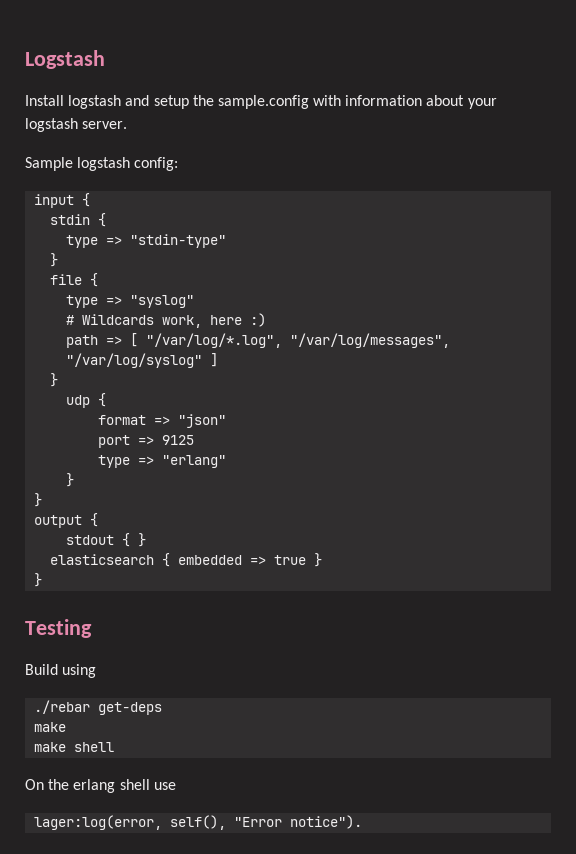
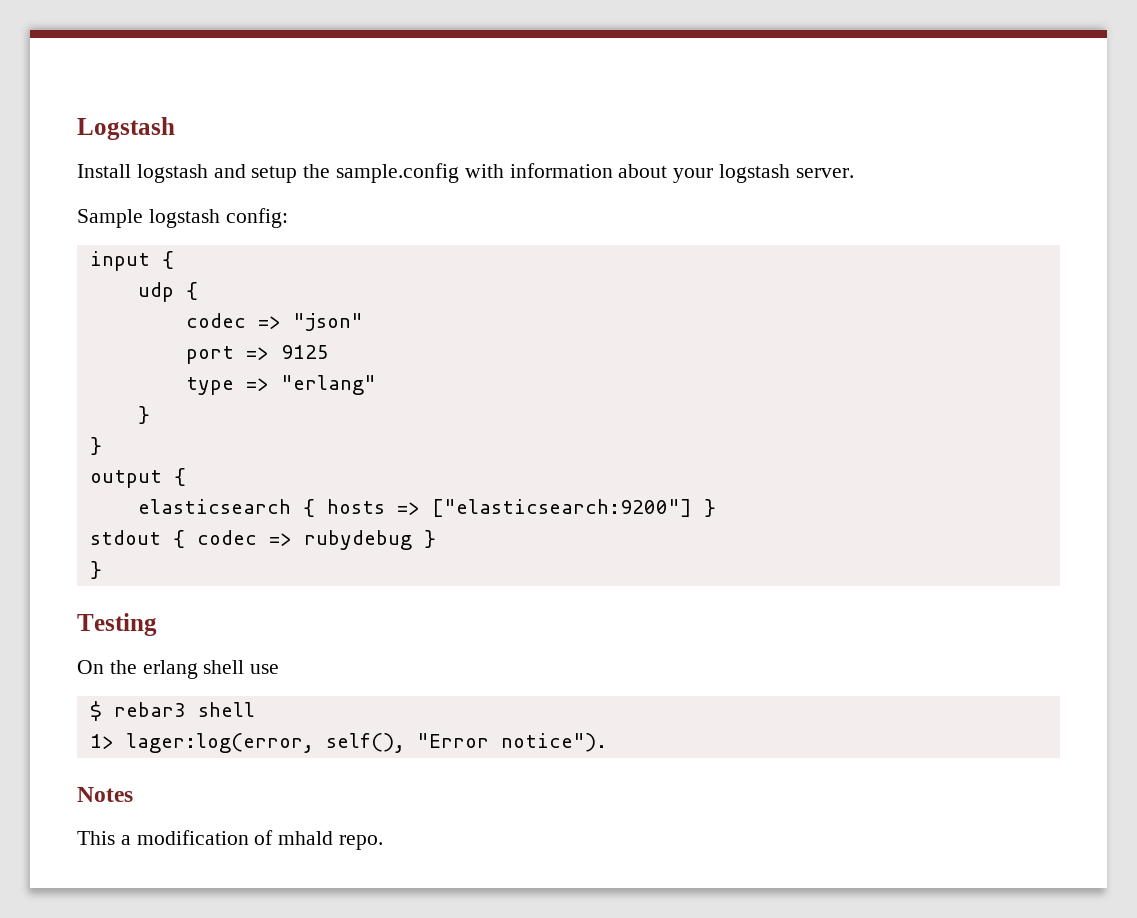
- stdin {
- type => "stdin-type"
- }
- file {
- type => "syslog"
- # Wildcards work, here :)
- path => [ "/var/log/*.log", "/var/log/messages", "/var/log/syslog" ]
- }
- format => "json"
+ codec => "json"
- stdout { }
- elasticsearch { embedded => true }
+ elasticsearch { hosts => ["elasticsearch:9200"] }
+ stdout { codec => rubydebug }
  }
  Testing
- Build using
- ./rebar get-deps
- make
- make shell
- lager:log(error, self(), "Error notice").
+ $ rebar3 shell
+ 1> lager:log(error, self(), "Error notice").
+ Notes
+ This a modification of mhald repo.

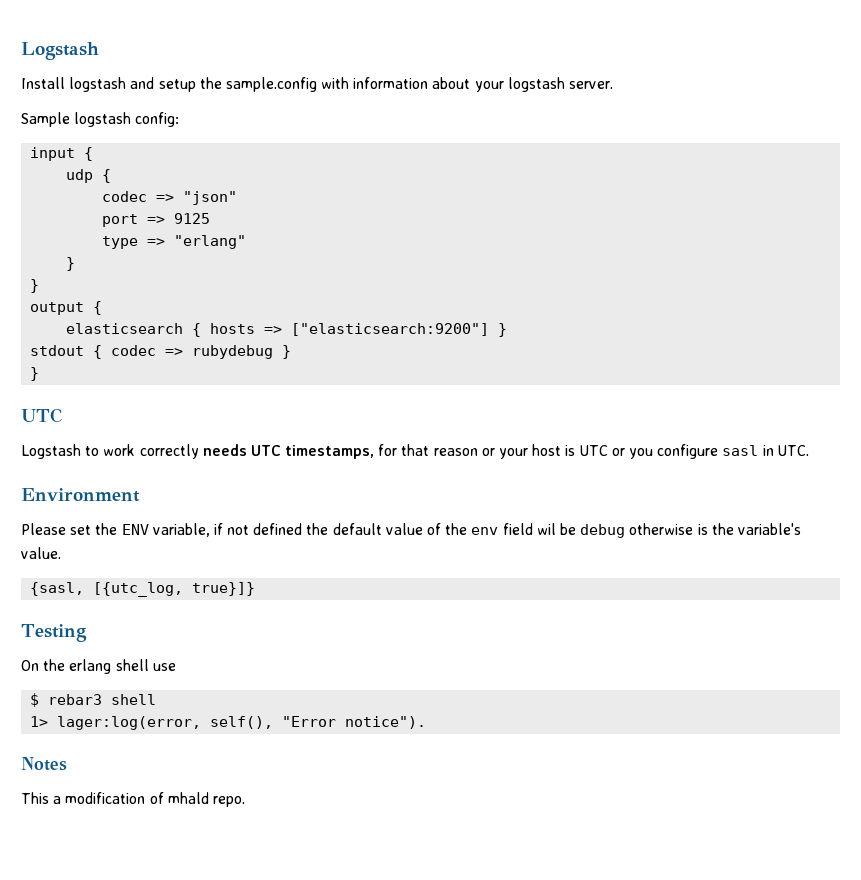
  stdout { codec => rubydebug }
  }
+ UTC
+ Logstash to work correctly needs UTC timestamps, for that reason or your host is UTC or you configure sasl in UTC.
+ Environment
+ Please set the ENV variable, if not defined the default value of the env field wil be debug otherwise is the variable's value.
+ {sasl, [{utc_log, true}]}

